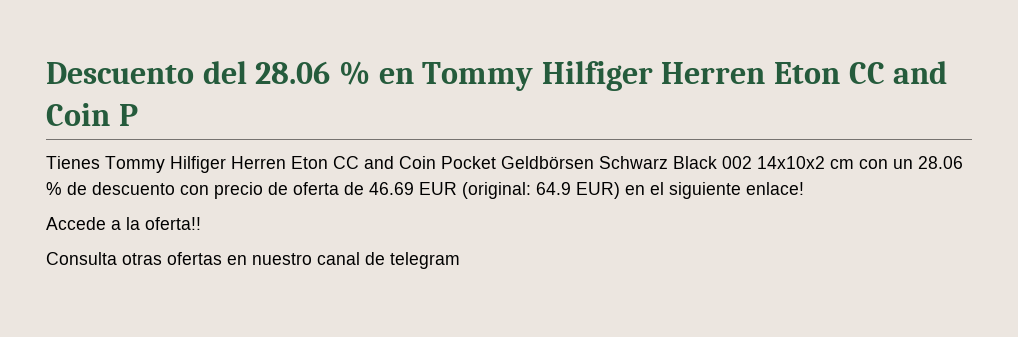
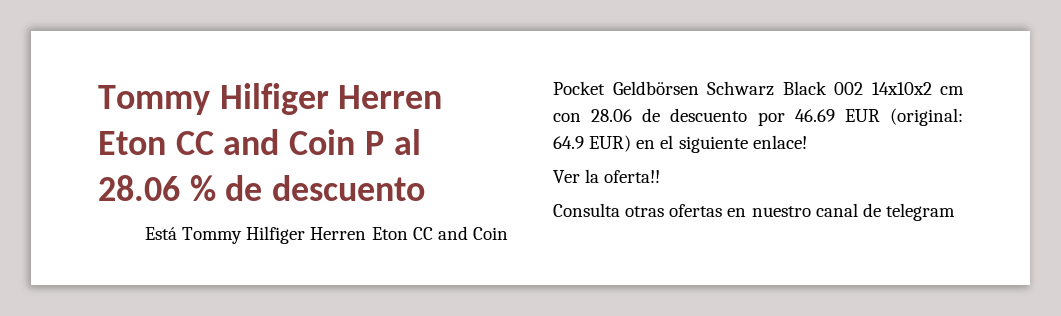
- Descuento del 28.06 % en Tommy Hilfiger Herren Eton CC and Coin P
- Tienes Tommy Hilfiger Herren Eton CC and Coin Pocket Geldbörsen Schwarz Black 002 14x10x2 cm con un 28.06 % de descuento con precio de oferta de 46.69 EUR (original: 64.9 EUR) en el siguiente enlace!
+ Tommy Hilfiger Herren Eton CC and Coin P al 28.06 % de descuento
+ Está Tommy Hilfiger Herren Eton CC and Coin Pocket Geldbörsen Schwarz Black 002 14x10x2 cm con 28.06 de descuento por 46.69 EUR (original: 64.9 EUR) en el siguiente enlace!
- Accede a la oferta!!
+ Ver la oferta!!

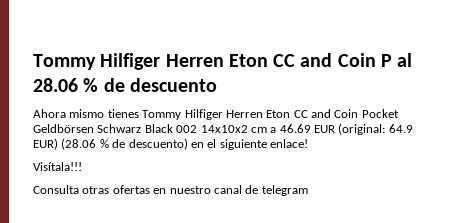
- Está Tommy Hilfiger Herren Eton CC and Coin Pocket Geldbörsen Schwarz Black 002 14x10x2 cm con 28.06 de descuento por 46.69 EUR (original: 64.9 EUR) en el siguiente enlace!
+ Ahora mismo tienes Tommy Hilfiger Herren Eton CC and Coin Pocket Geldbörsen Schwarz Black 002 14x10x2 cm a 46.69 EUR (original: 64.9 EUR) (28.06 % de descuento) en el siguiente enlace!
- Ver la oferta!!
+ Visítala!!!

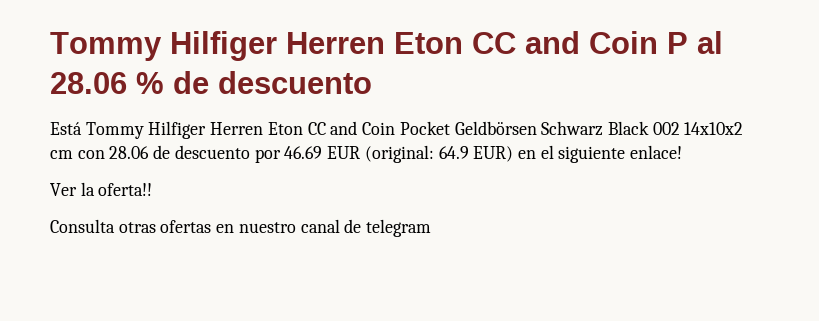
- Ahora mismo tienes Tommy Hilfiger Herren Eton CC and Coin Pocket Geldbörsen Schwarz Black 002 14x10x2 cm a 46.69 EUR (original: 64.9 EUR) (28.06 % de descuento) en el siguiente enlace!
+ Está Tommy Hilfiger Herren Eton CC and Coin Pocket Geldbörsen Schwarz Black 002 14x10x2 cm con 28.06 de descuento por 46.69 EUR (original: 64.9 EUR) en el siguiente enlace!
- Visítala!!!
+ Ver la oferta!!

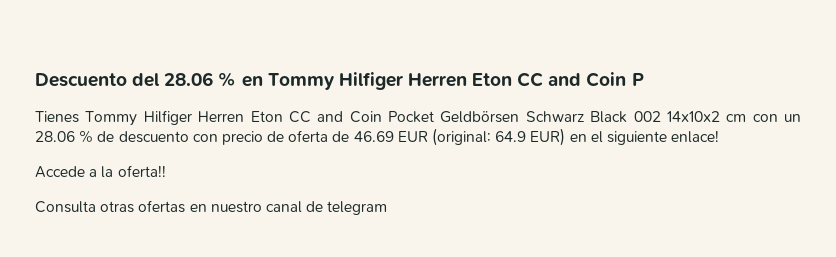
- Tommy Hilfiger Herren Eton CC and Coin P al 28.06 % de descuento
- Está Tommy Hilfiger Herren Eton CC and Coin Pocket Geldbörsen Schwarz Black 002 14x10x2 cm con 28.06 de descuento por 46.69 EUR (original: 64.9 EUR) en el siguiente enlace!
+ Descuento del 28.06 % en Tommy Hilfiger Herren Eton CC and Coin P
+ Tienes Tommy Hilfiger Herren Eton CC and Coin Pocket Geldbörsen Schwarz Black 002 14x10x2 cm con un 28.06 % de descuento con precio de oferta de 46.69 EUR (original: 64.9 EUR) en el siguiente enlace!
- Ver la oferta!!
+ Accede a la oferta!!

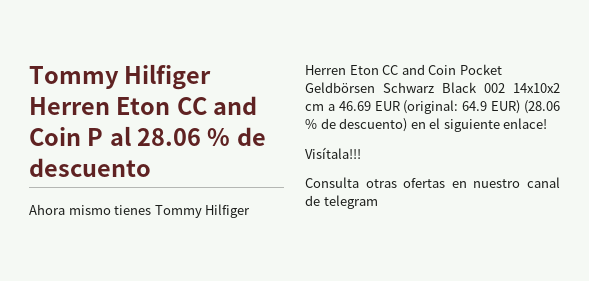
- Descuento del 28.06 % en Tommy Hilfiger Herren Eton CC and Coin P
- Tienes Tommy Hilfiger Herren Eton CC and Coin Pocket Geldbörsen Schwarz Black 002 14x10x2 cm con un 28.06 % de descuento con precio de oferta de 46.69 EUR (original: 64.9 EUR) en el siguiente enlace!
+ Tommy Hilfiger Herren Eton CC and Coin P al 28.06 % de descuento
+ Ahora mismo tienes Tommy Hilfiger Herren Eton CC and Coin Pocket Geldbörsen Schwarz Black 002 14x10x2 cm a 46.69 EUR (original: 64.9 EUR) (28.06 % de descuento) en el siguiente enlace!
- Accede a la oferta!!
+ Visítala!!!

